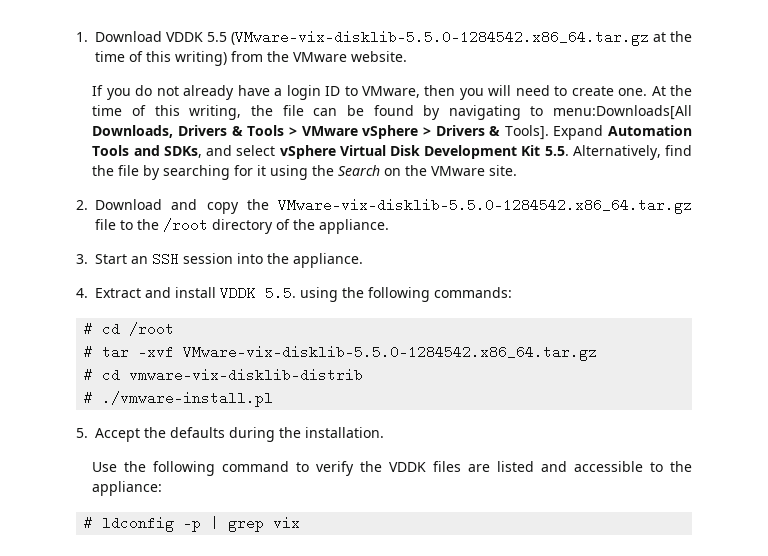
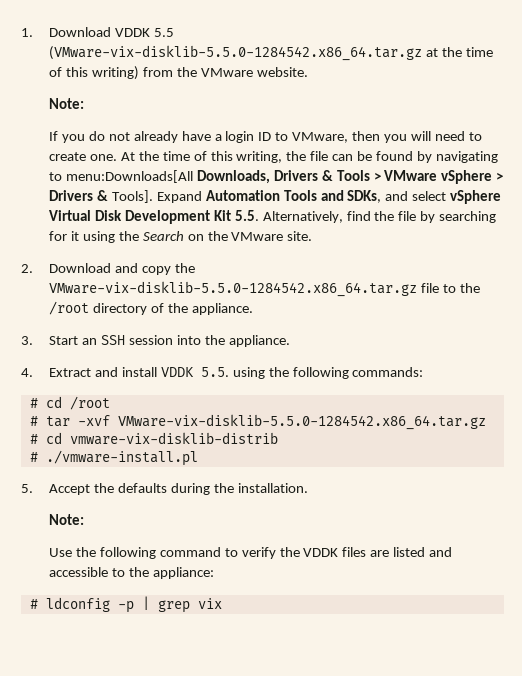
  1. Download VDDK 5.5 (VMware-vix-disklib-5.5.0-1284542.x86_64.tar.gz at the time of this writing) from the VMware website.
+ Note:
  5. Accept the defaults during the installation.
+ Note:

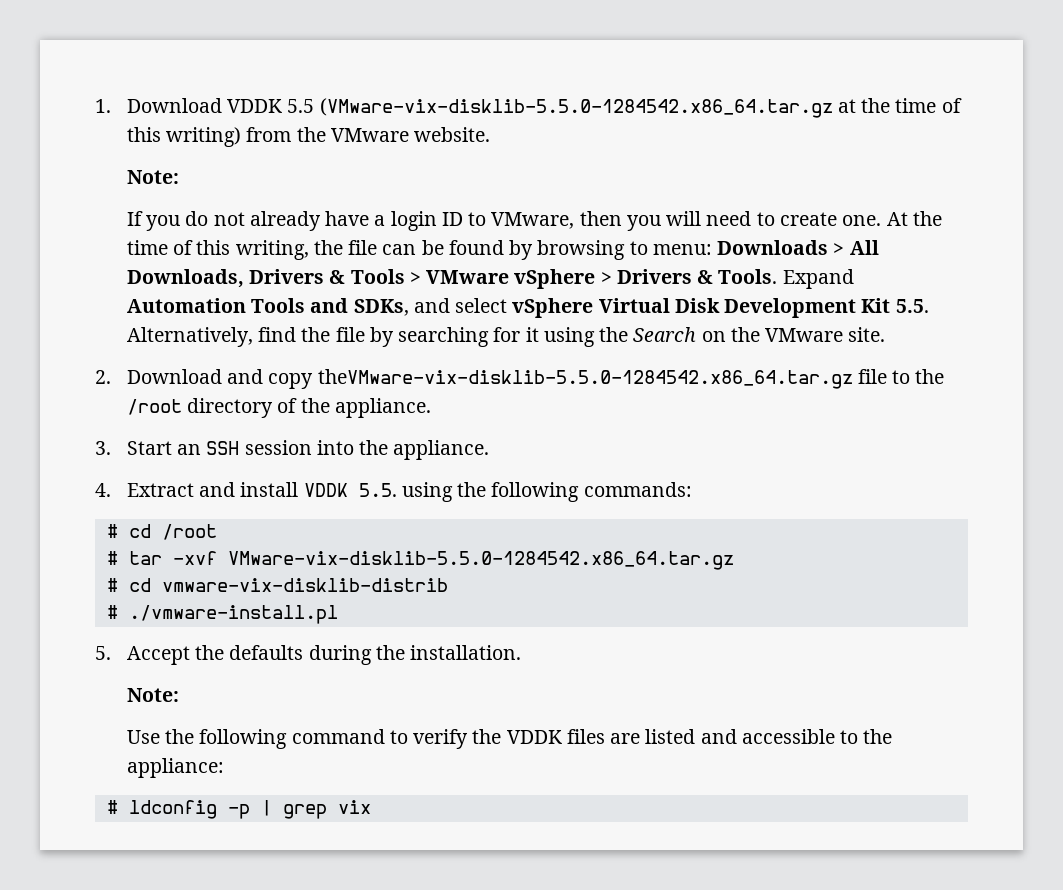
- At the time of this writing, the file can be found by navigating to menu:Downloads[All Downloads, Drivers & Tools > VMware vSphere > Drivers & Tools].
+ At the time of this writing, the file can be found by browsing to menu: Downloads > All Downloads, Drivers & Tools > VMware vSphere > Drivers & Tools.
- 2. Download and copy the VMware-vix-disklib-5.5.0-1284542.x86_64.tar.gz file to the /root directory of the appliance.
+ 2. Download and copy theVMware-vix-disklib-5.5.0-1284542.x86_64.tar.gz file to the /root directory of the appliance.

